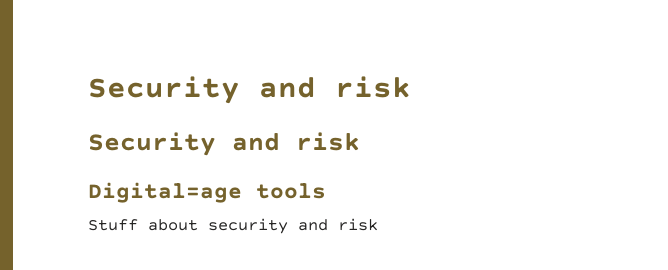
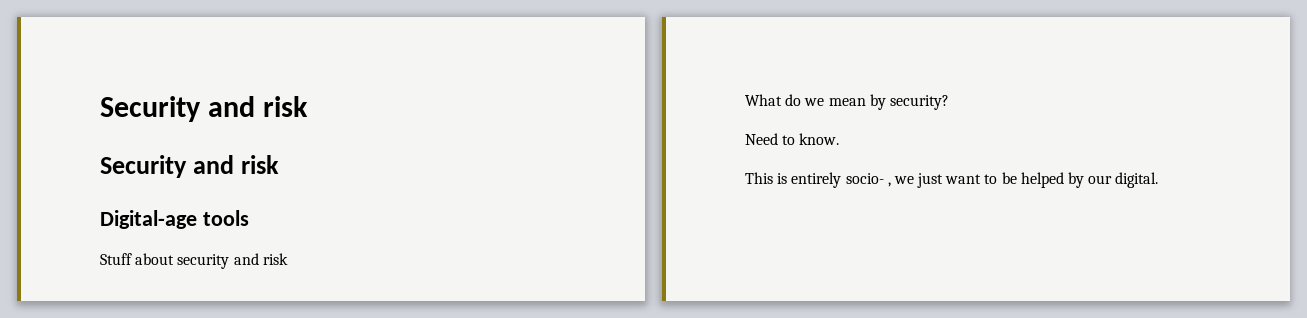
- Digital=age tools
+ Digital-age tools
+ What do we mean by security?
+ Need to know.
+ This is entirely socio- , we just want to be helped by our digital.

